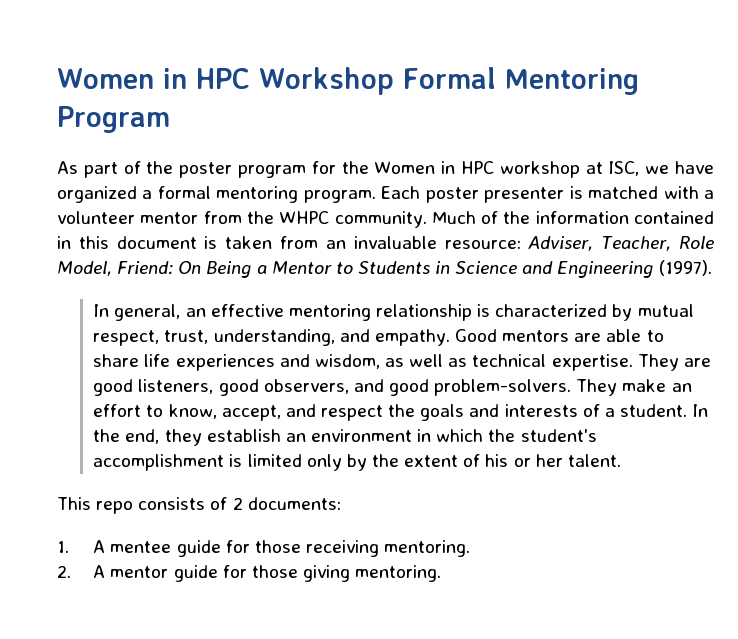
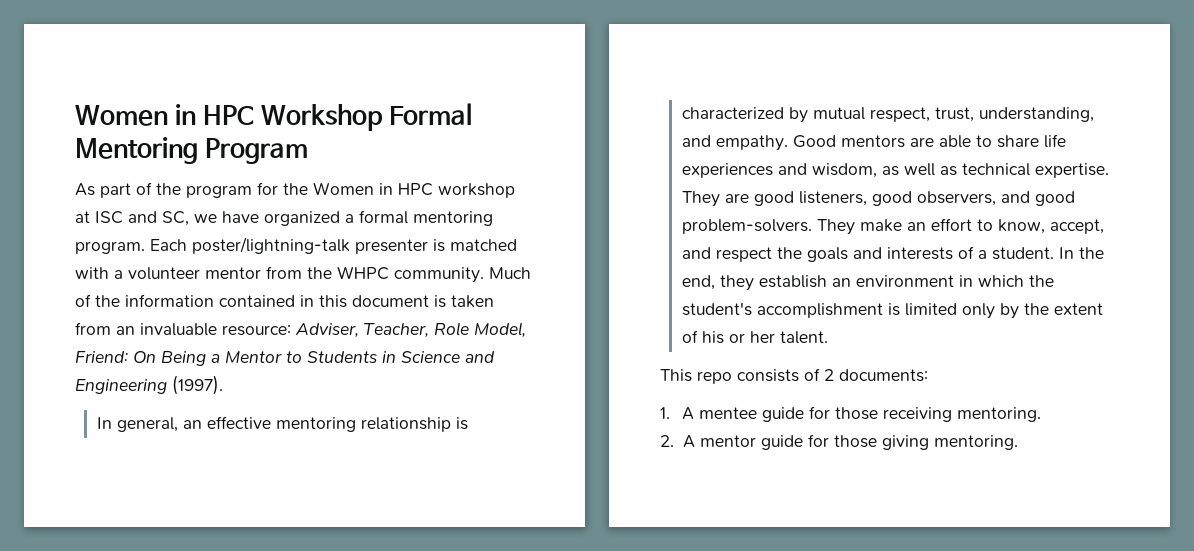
- As part of the poster program for the Women in HPC workshop at ISC, we have organized a formal mentoring program.
+ As part of the program for the Women in HPC workshop at ISC and SC, we have organized a formal mentoring program.
- Each poster presenter is matched with a volunteer mentor from the WHPC community.
+ Each poster/lightning-talk presenter is matched with a volunteer mentor from the WHPC community.

